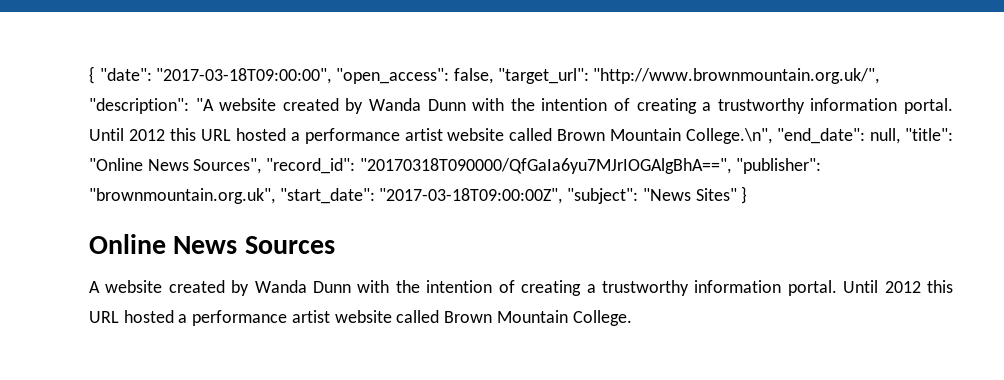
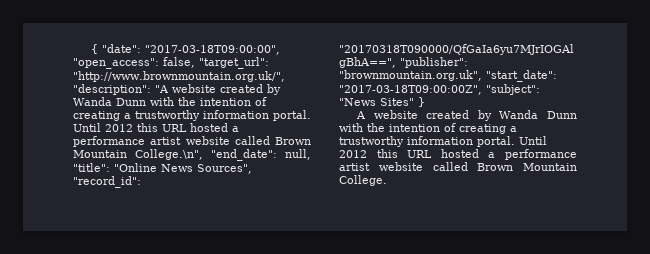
- Online News Sources

